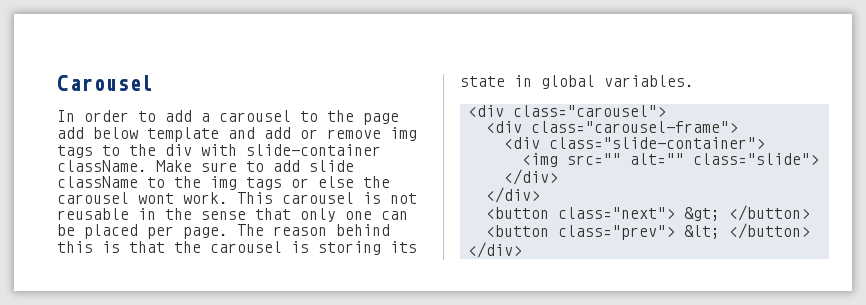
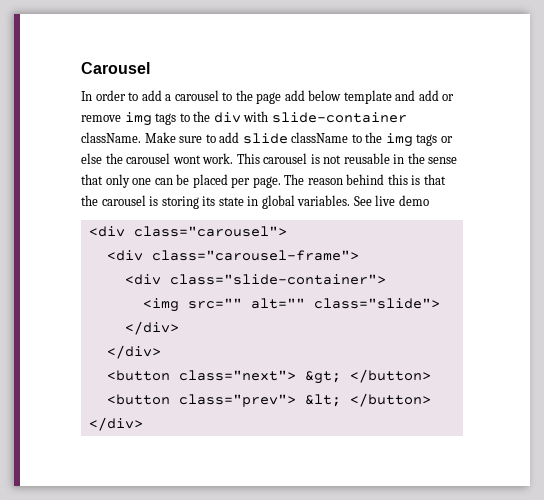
+ See live demo

